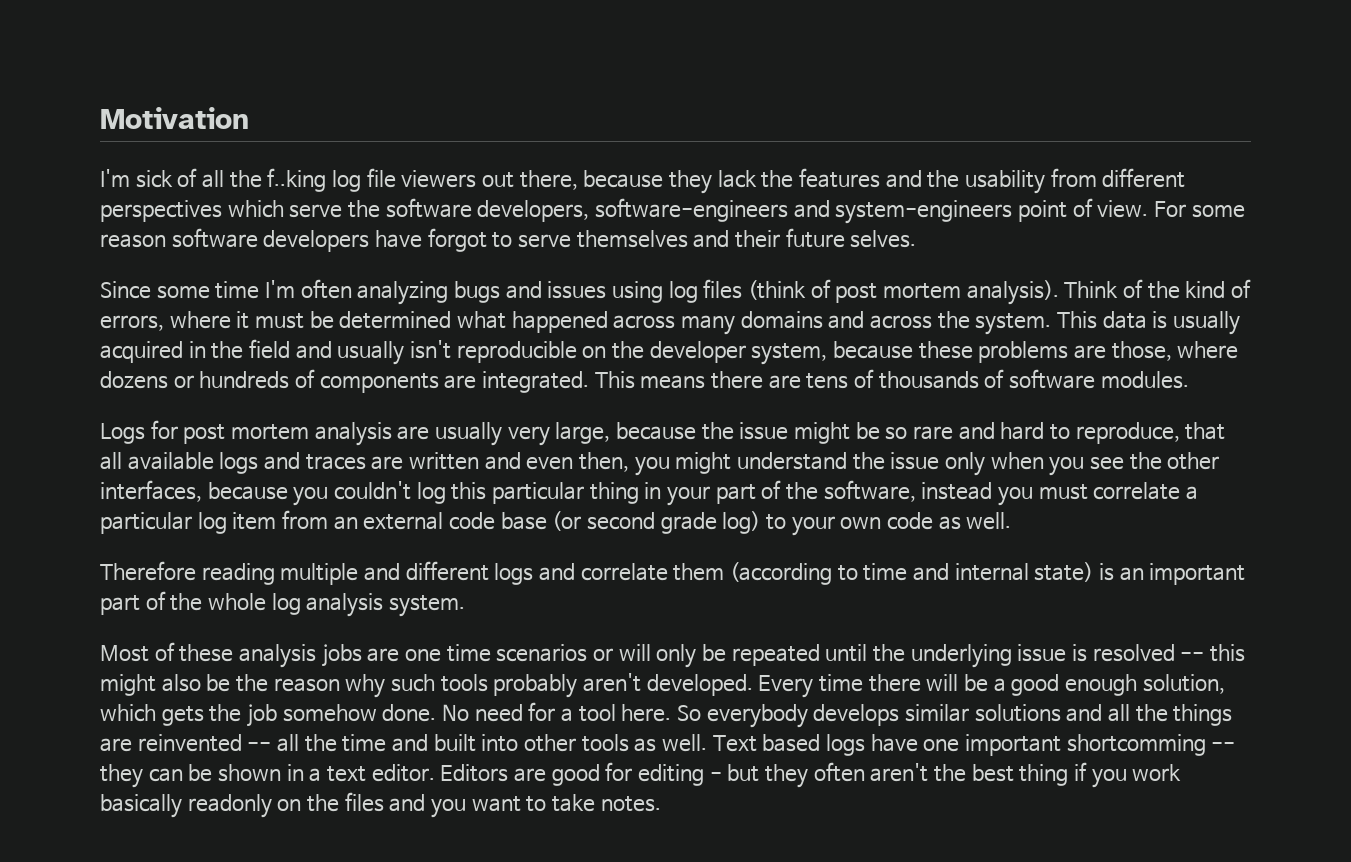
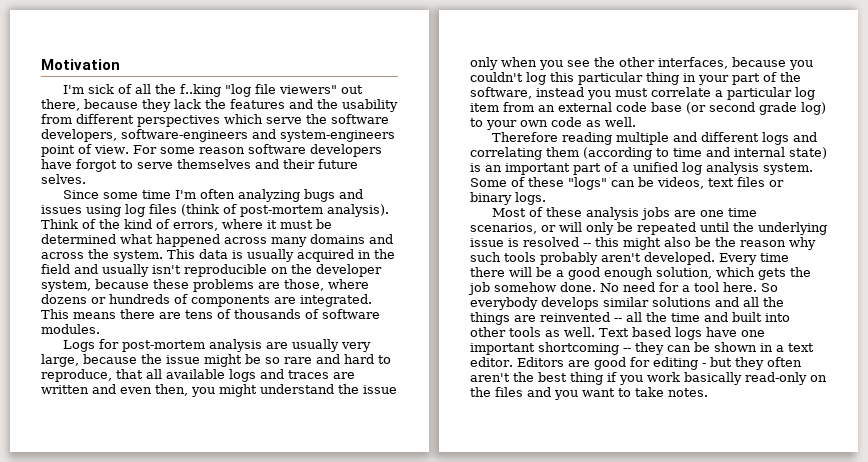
- I'm sick of all the f..king log file viewers out there, because they lack the features and the usability from different perspectives which serve the software developers, software-engineers and system-engineers point of view.
+ I'm sick of all the f..king "log file viewers" out there, because they lack the features and the usability from different perspectives which serve the software developers, software-engineers and system-engineers point of view.
- Since some time I'm often analyzing bugs and issues using log files (think of post mortem analysis).
+ Since some time I'm often analyzing bugs and issues using log files (think of post-mortem analysis).
- Logs for post mortem analysis are usually very large, because the issue might be so rare and hard to reproduce, that all available logs and traces are written and even then, you might understand the issue only when you see the other interfaces, because you couldn't log this particular thing in your part of the software, instead you must correlate a particular log item from an external code base (or second grade log) to your own code as well.
+ Logs for post-mortem analysis are usually very large, because the issue might be so rare and hard to reproduce, that all available logs and traces are written and even then, you might understand the issue only when you see the other interfaces, because you couldn't log this particular thing in your part of the software, instead you must correlate a particular log item from an external code base (or second grade log) to your own code as well.
- Therefore reading multiple and different logs and correlate them (according to time and internal state) is an important part of the whole log analysis system.
+ Therefore reading multiple and different logs and correlating them (according to time and internal state) is an important part of a unified log analysis system. Some of these "logs" can be videos, text files or binary logs.
- Most of these analysis jobs are one time scenarios or will only be repeated until the underlying issue is resolved -- this might also be the reason why such tools probably aren't developed.
+ Most of these analysis jobs are one time scenarios, or will only be repeated until the underlying issue is resolved -- this might also be the reason why such tools probably aren't developed.
- Text based logs have one important shortcomming -- they can be shown in a text editor.
+ Text based logs have one important shortcoming -- they can be shown in a text editor.
- Editors are good for editing - but they often aren't the best thing if you work basically readonly on the files and you want to take notes.
+ Editors are good for editing - but they often aren't the best thing if you work basically read-only on the files and you want to take notes.

